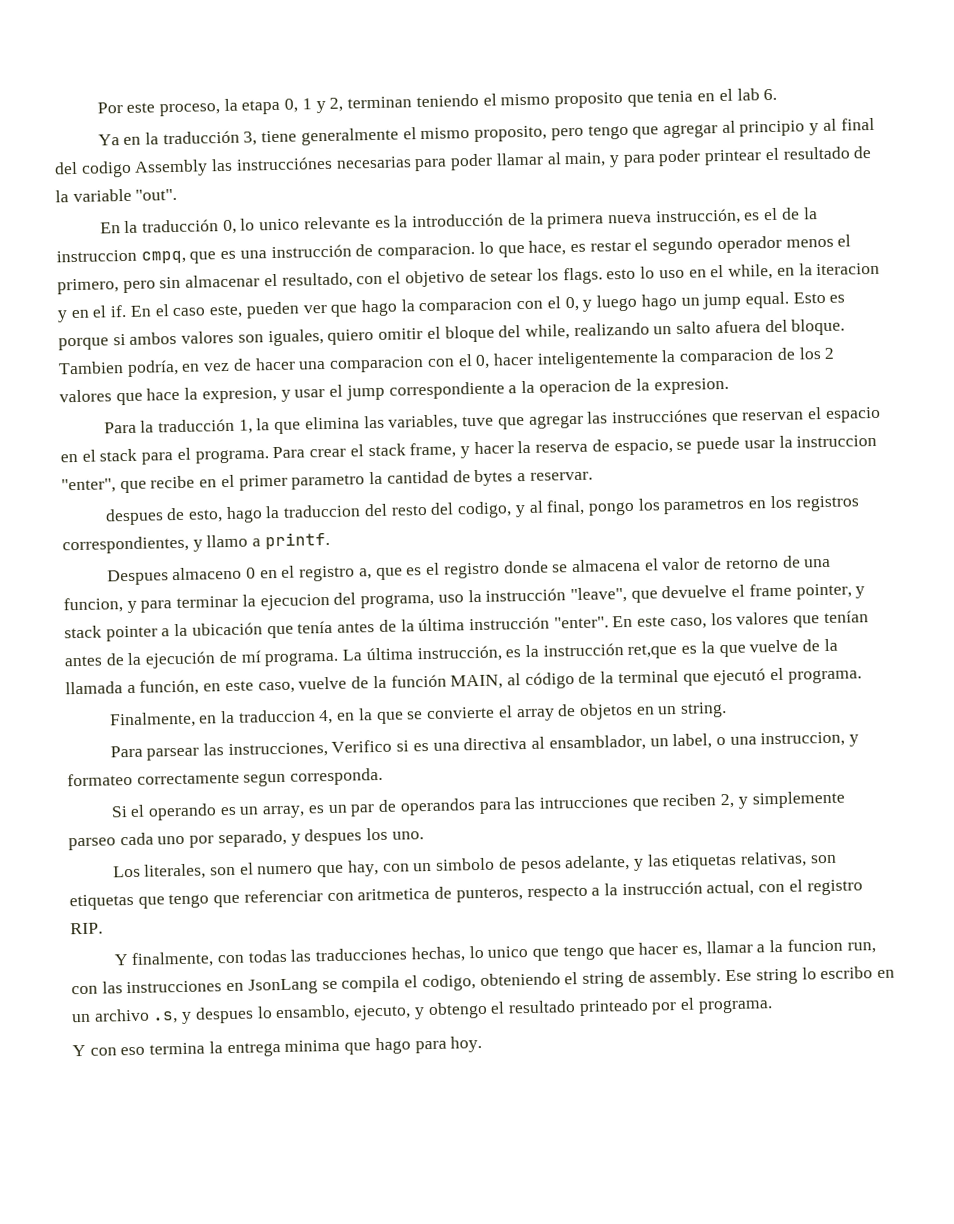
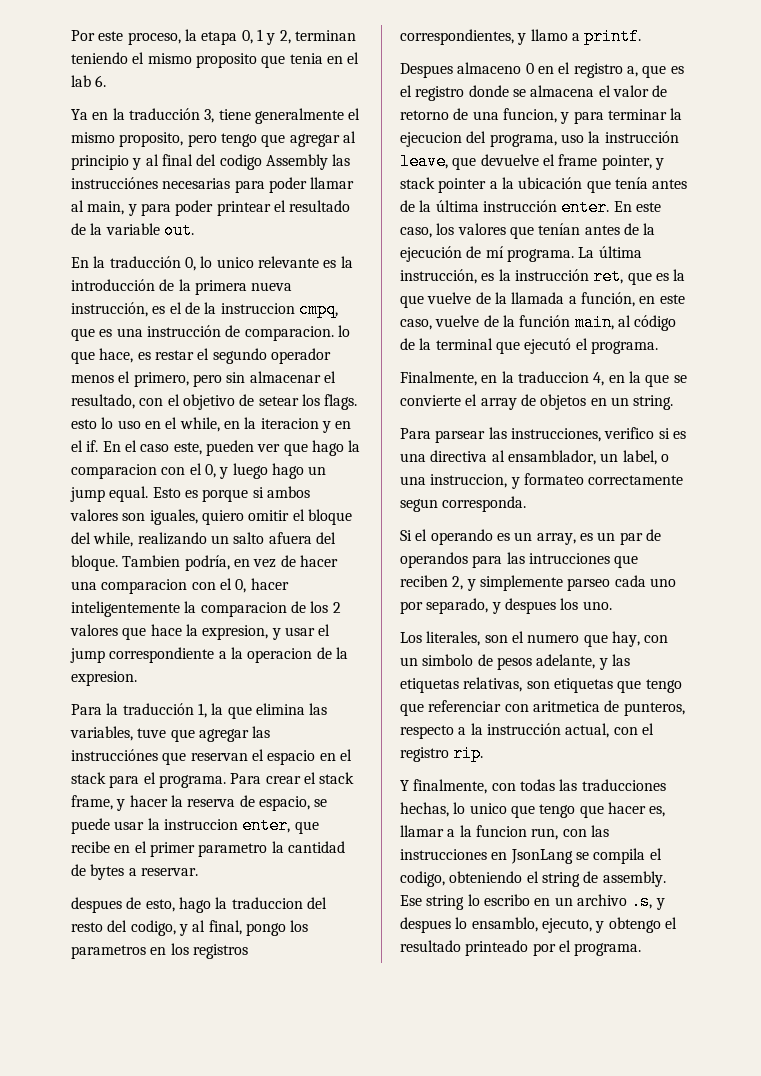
- Ya en la traducción 3, tiene generalmente el mismo proposito, pero tengo que agregar al principio y al final del codigo Assembly las instrucciónes necesarias para poder llamar al main, y para poder printear el resultado de la variable "out".
+ Ya en la traducción 3, tiene generalmente el mismo proposito, pero tengo que agregar al principio y al final del codigo Assembly las instrucciónes necesarias para poder llamar al main, y para poder printear el resultado de la variable out.
- Para crear el stack frame, y hacer la reserva de espacio, se puede usar la instruccion "enter", que recibe en el primer parametro la cantidad de bytes a reservar.
+ Para crear el stack frame, y hacer la reserva de espacio, se puede usar la instruccion enter, que recibe en el primer parametro la cantidad de bytes a reservar.
- Despues almaceno 0 en el registro a, que es el registro donde se almacena el valor de retorno de una funcion, y para terminar la ejecucion del programa, uso la instrucción "leave", que devuelve el frame pointer, y stack pointer a la ubicación que tenía antes de la última instrucción "enter".
+ Despues almaceno 0 en el registro a, que es el registro donde se almacena el valor de retorno de una funcion, y para terminar la ejecucion del programa, uso la instrucción leave, que devuelve el frame pointer, y stack pointer a la ubicación que tenía antes de la última instrucción enter.
- La última instrucción, es la instrucción ret,que es la que vuelve de la llamada a función, en este caso, vuelve de la función MAIN, al código de la terminal que ejecutó el programa.
+ La última instrucción, es la instrucción ret, que es la que vuelve de la llamada a función, en este caso, vuelve de la función main, al código de la terminal que ejecutó el programa.
- Para parsear las instrucciones, Verifico si es una directiva al ensamblador, un label, o una instruccion, y formateo correctamente segun corresponda.
+ Para parsear las instrucciones, verifico si es una directiva al ensamblador, un label, o una instruccion, y formateo correctamente segun corresponda.
- Los literales, son el numero que hay, con un simbolo de pesos adelante, y las etiquetas relativas, son etiquetas que tengo que referenciar con aritmetica de punteros, respecto a la instrucción actual, con el registro RIP.
+ Los literales, son el numero que hay, con un simbolo de pesos adelante, y las etiquetas relativas, son etiquetas que tengo que referenciar con aritmetica de punteros, respecto a la instrucción actual, con el registro rip.
- Y con eso termina la entrega minima que hago para hoy.

